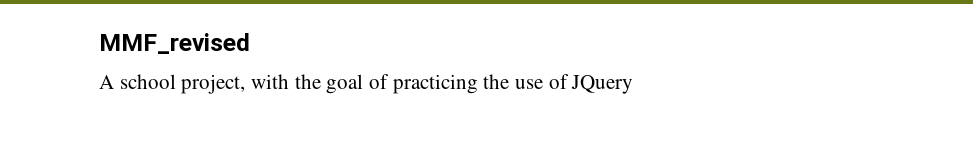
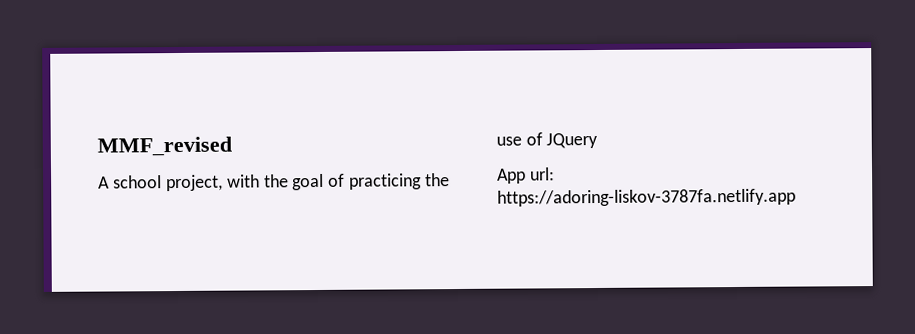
+ App url: https://adoring-liskov-3787fa.netlify.app

